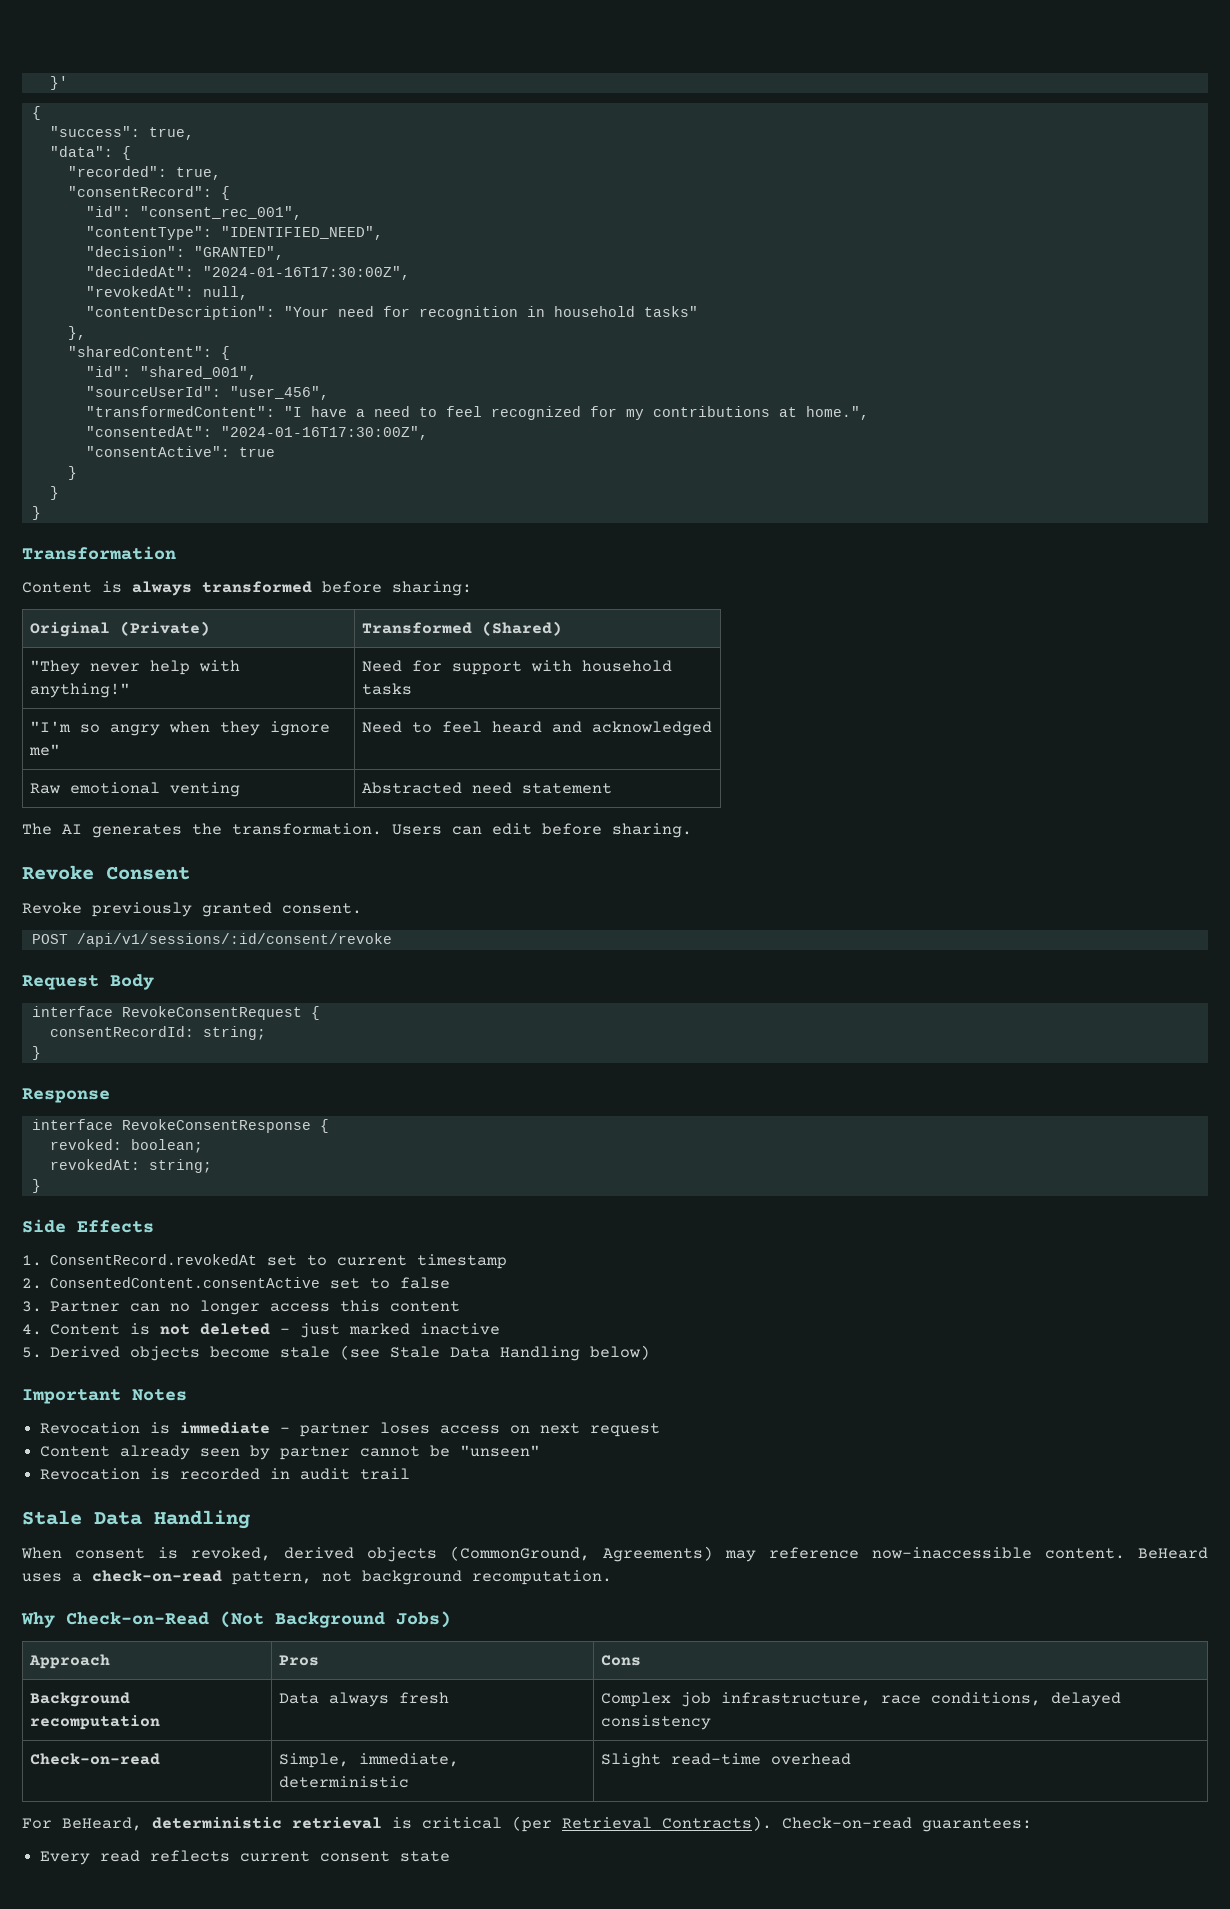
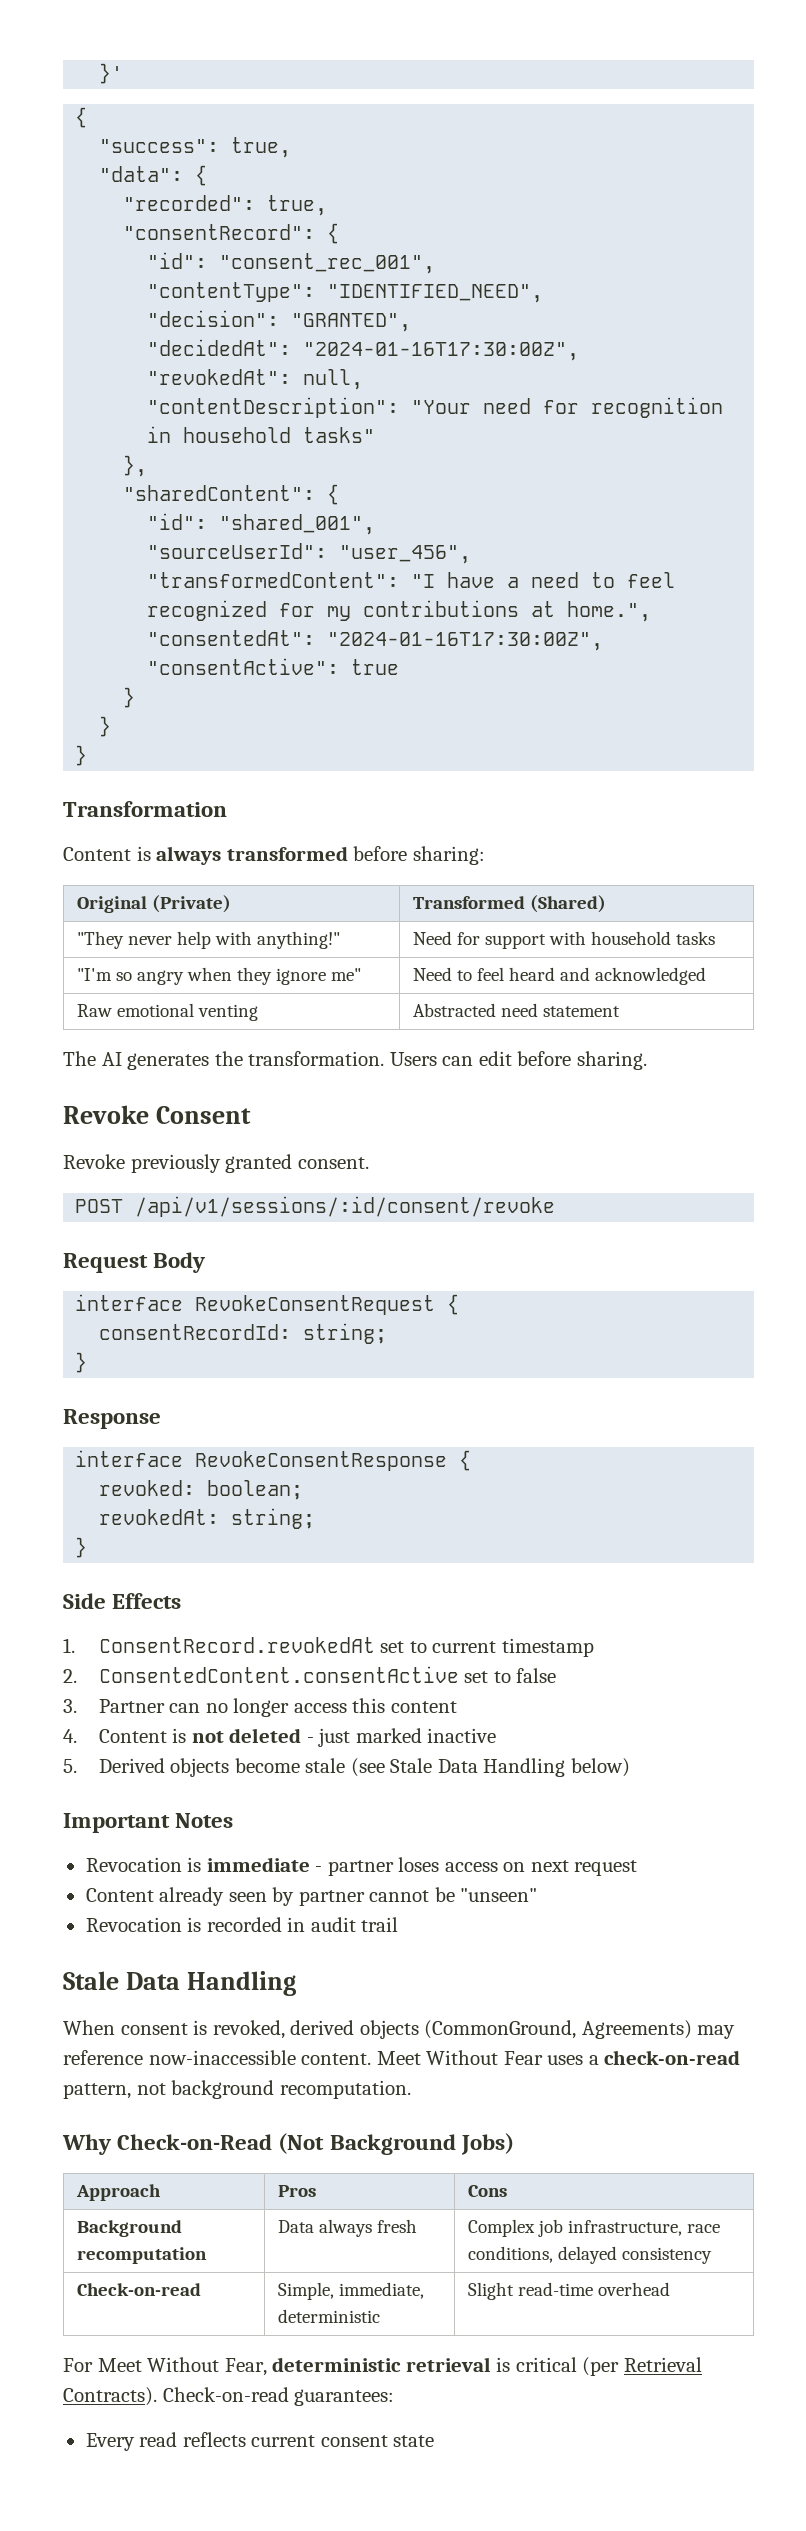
- BeHeard uses a check-on-read pattern, not background recomputation.
+ Meet Without Fear uses a check-on-read pattern, not background recomputation.
- For BeHeard, deterministic retrieval is critical (per Retrieval Contracts).
+ For Meet Without Fear, deterministic retrieval is critical (per Retrieval Contracts).

